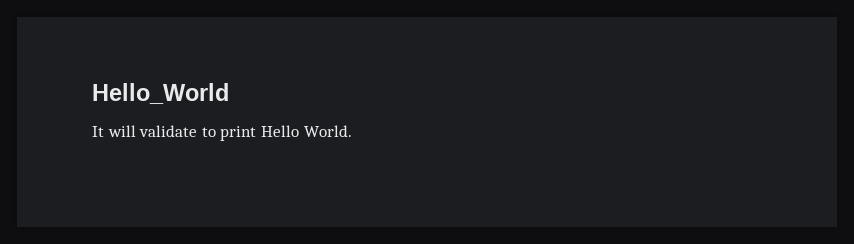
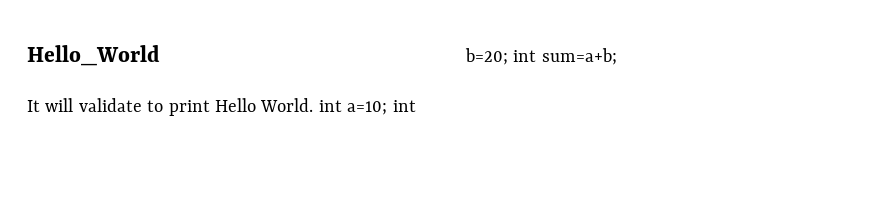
- It will validate to print Hello World.
+ It will validate to print Hello World. int a=10; int b=20; int sum=a+b;

